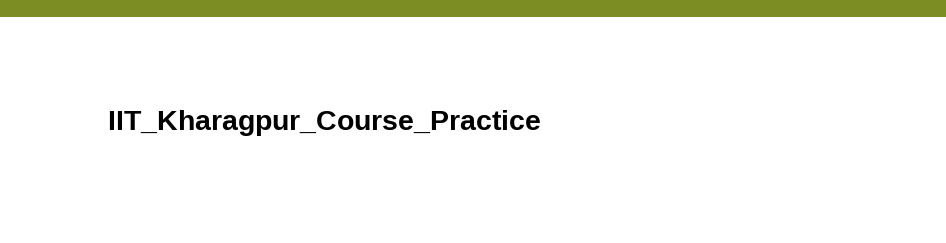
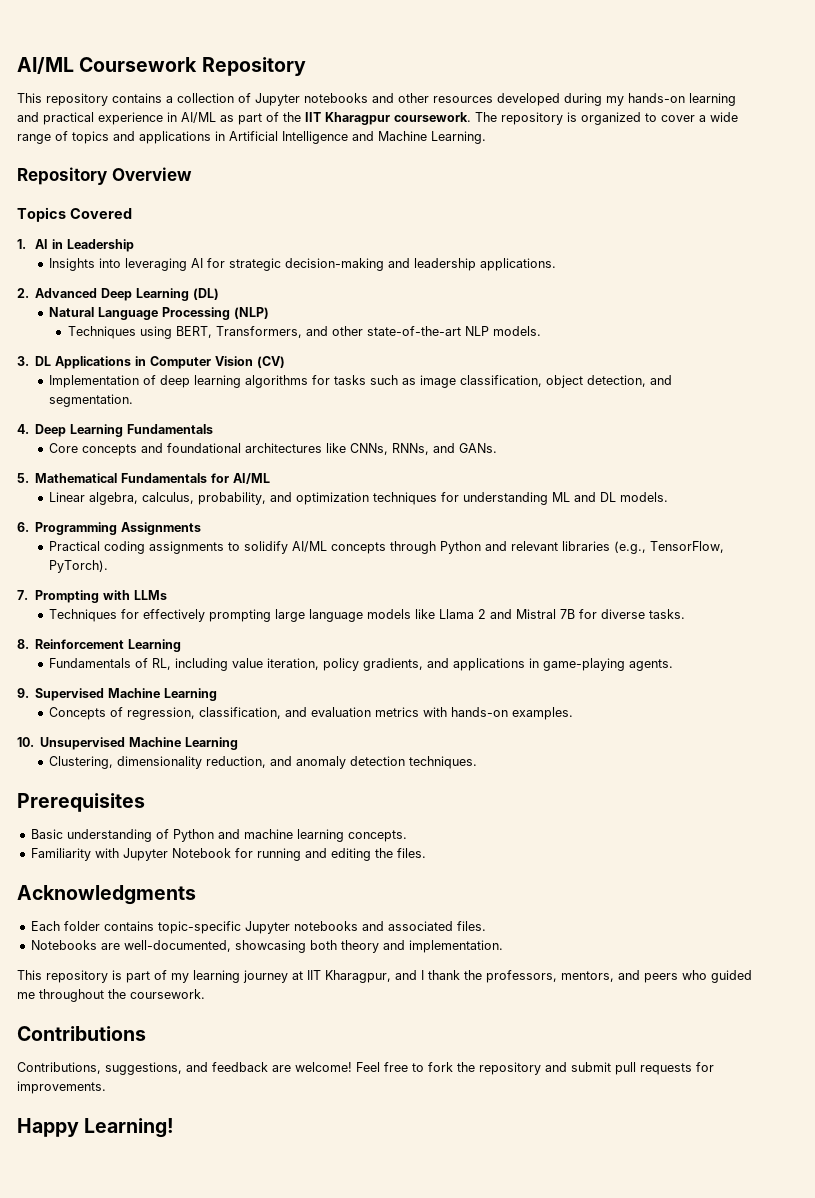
- IIT_Kharagpur_Course_Practice
+ AI/ML Coursework Repository
+ This repository contains a collection of Jupyter notebooks and other resources developed during my hands-on learning and practical experience in AI/ML as part of the IIT Kharagpur coursework. The repository is organized to cover a wide range of topics and applications in Artificial Intelligence and Machine Learning.
+ Repository Overview
+ Topics Covered
+ 1. AI in Leadership
+ Insights into leveraging AI for strategic decision-making and leadership applications.
+ 2. Advanced Deep Learning (DL)
+ Natural Language Processing (NLP)
+ Techniques using BERT, Transformers, and other state-of-the-art NLP models.
+ 3. DL Applications in Computer Vision (CV)
+ Implementation of deep learning algorithms for tasks such as image classification, object detection, and segmentation.
+ 4. Deep Learning Fundamentals
+ Core concepts and foundational architectures like CNNs, RNNs, and GANs.
+ 5. Mathematical Fundamentals for AI/ML
+ Linear algebra, calculus, probability, and optimization techniques for understanding ML and DL models.
+ 6. Programming Assignments
+ Practical coding assignments to solidify AI/ML concepts through Python and relevant libraries (e.g., TensorFlow, PyTorch).
+ 7. Prompting with LLMs
+ Techniques for effectively prompting large language models like Llama 2 and Mistral 7B for diverse tasks.
+ 8. Reinforcement Learning
+ Fundamentals of RL, including value iteration, policy gradients, and applications in game-playing agents.
+ 9. Supervised Machine Learning
+ Concepts of regression, classification, and evaluation metrics with hands-on examples.
+ 10. Unsupervised Machine Learning
+ Clustering, dimensionality reduction, and anomaly detection techniques.
+ Prerequisites
+ Basic understanding of Python and machine learning concepts.
+ Familiarity with Jupyter Notebook for running and editing the files.
+ Acknowledgments
+ Each folder contains topic-specific Jupyter notebooks and associated files.
+ Notebooks are well-documented, showcasing both theory and implementation.
+ This repository is part of my learning journey at IIT Kharagpur, and I thank the professors, mentors, and peers who guided me throughout the coursework.
+ Contributions
+ Contributions, suggestions, and feedback are welcome! Feel free to fork the repository and submit pull requests for improvements.
+ Happy Learning!

